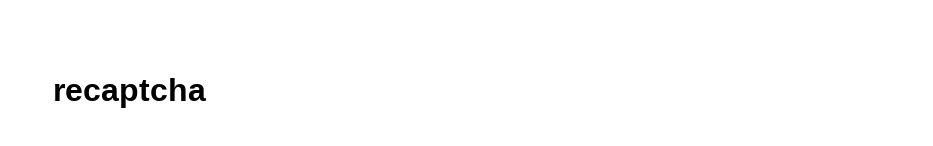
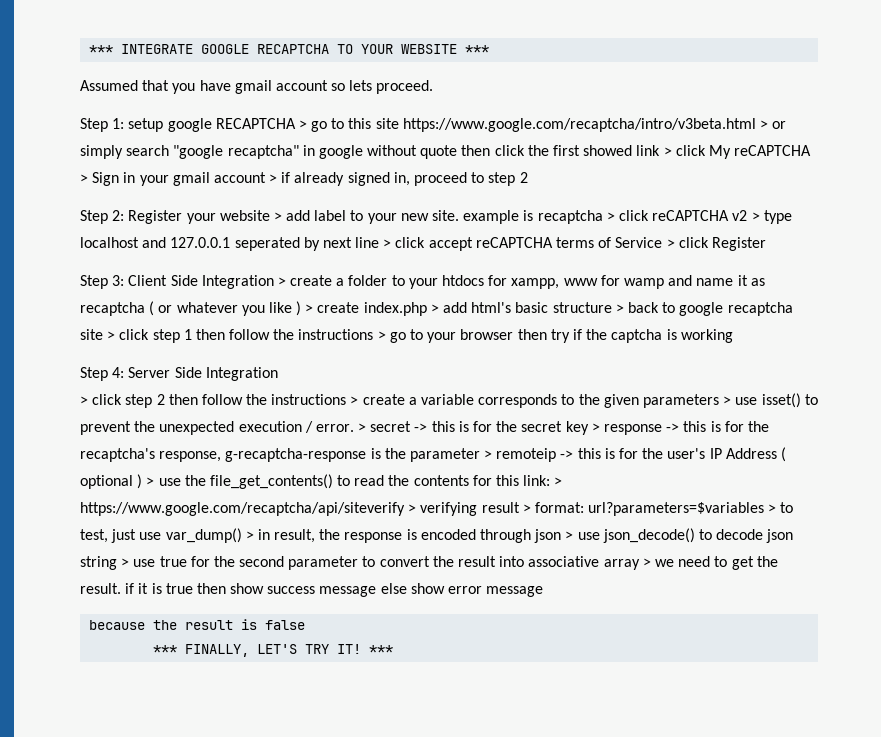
- recaptcha
+ *** INTEGRATE GOOGLE RECAPTCHA TO YOUR WEBSITE ***
+ Assumed that you have gmail account so lets proceed.
+ Step 1: setup google RECAPTCHA > go to this site https://www.google.com/recaptcha/intro/v3beta.html > or simply search "google recaptcha" in google without quote then click the first showed link > click My reCAPTCHA > Sign in your gmail account > if already signed in, proceed to step 2
+ Step 2: Register your website > add label to your new site. example is recaptcha > click reCAPTCHA v2 > type localhost and 127.0.0.1 seperated by next line > click accept reCAPTCHA terms of Service > click Register
+ Step 3: Client Side Integration > create a folder to your htdocs for xampp, www for wamp and name it as recaptcha ( or whatever you like ) > create index.php > add html's basic structure > back to google recaptcha site > click step 1 then follow the instructions > go to your browser then try if the captcha is working
+ Step 4: Server Side Integration
+ > click step 2 then follow the instructions > create a variable corresponds to the given parameters > use isset() to prevent the unexpected execution / error. > secret -> this is for the secret key > response -> this is for the recaptcha's response, g-recaptcha-response is the parameter > remoteip -> this is for the user's IP Address ( optional ) > use the file_get_contents() to read the contents for this link: > https://www.google.com/recaptcha/api/siteverify > verifying result > format: url?parameters=$variables > to test, just use var_dump() > in result, the response is encoded through json > use json_decode() to decode json string > use true for the second parameter to convert the result into associative array > we need to get the result. if it is true then show success message else show error message
+ because the result is false
+ *** FINALLY, LET'S TRY IT! ***

